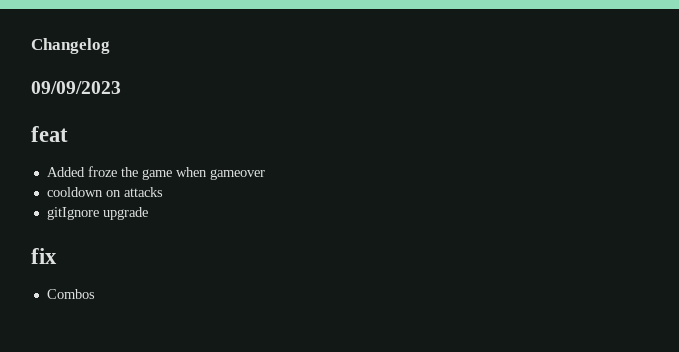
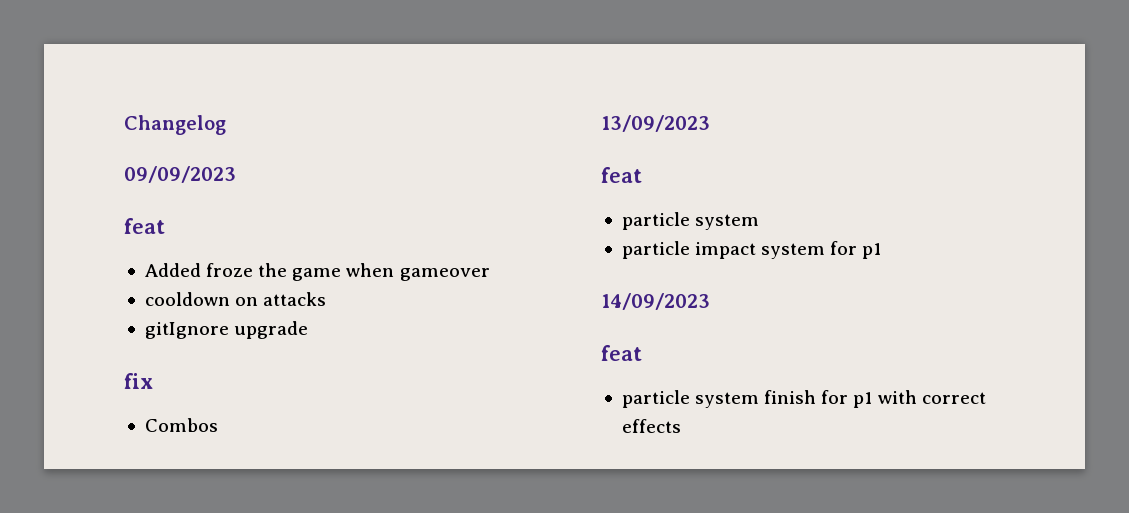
+ 13/09/2023
+ feat
+ particle system
+ particle impact system for p1
+ 14/09/2023
+ feat
+ particle system finish for p1 with correct effects

